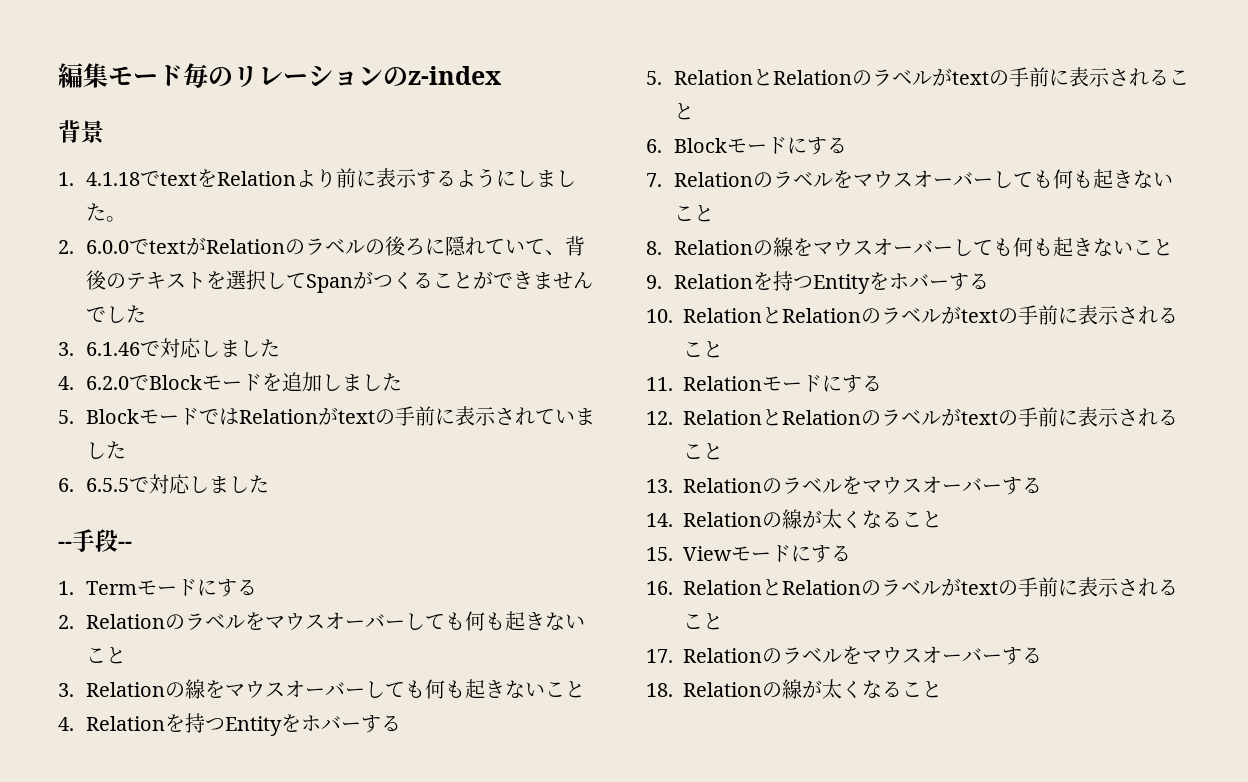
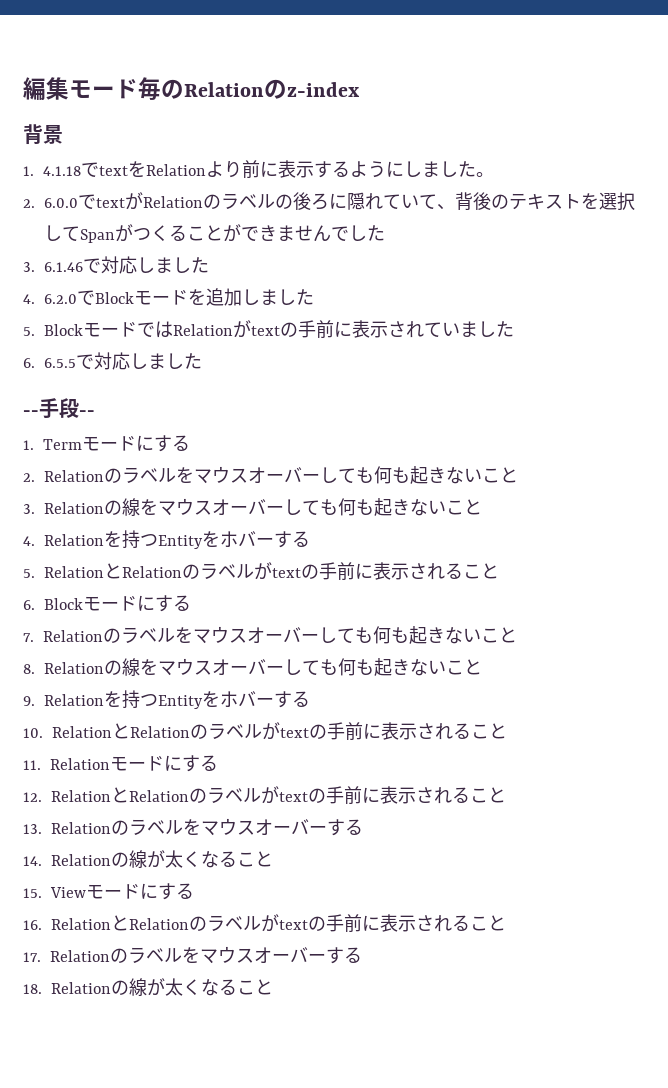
- 編集モード毎のリレーションのz-index
+ 編集モード毎のRelationのz-index

